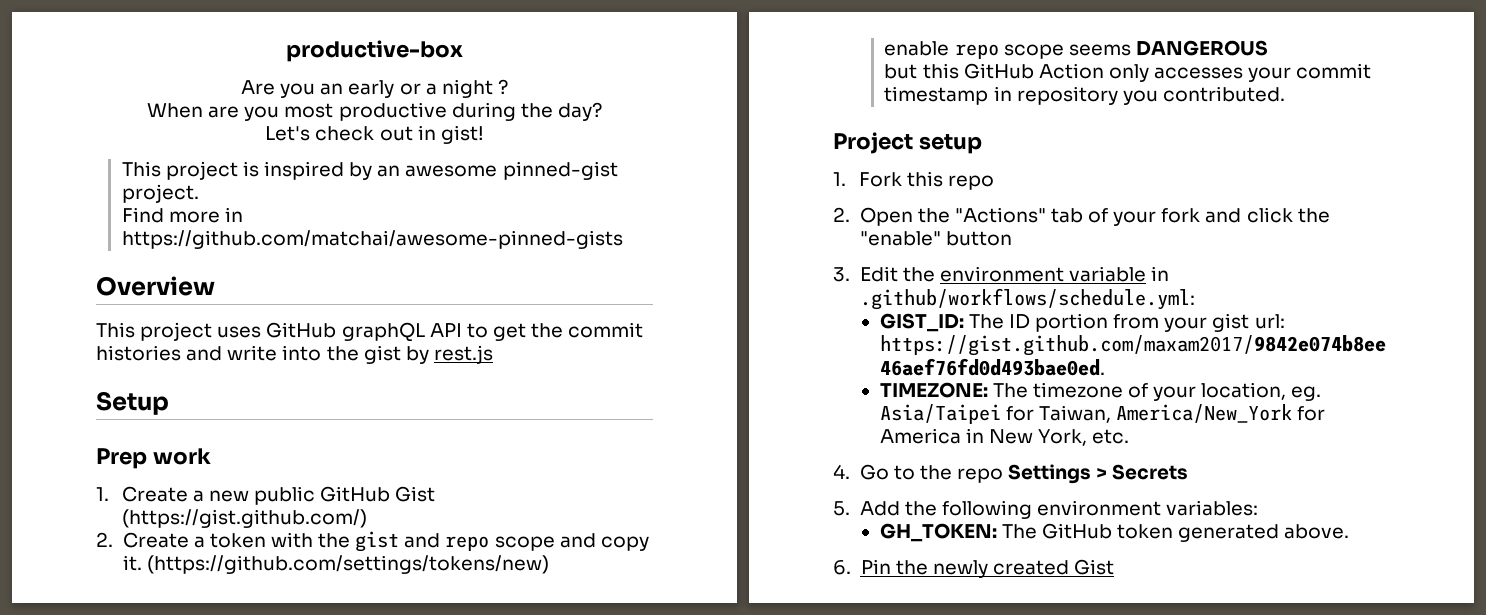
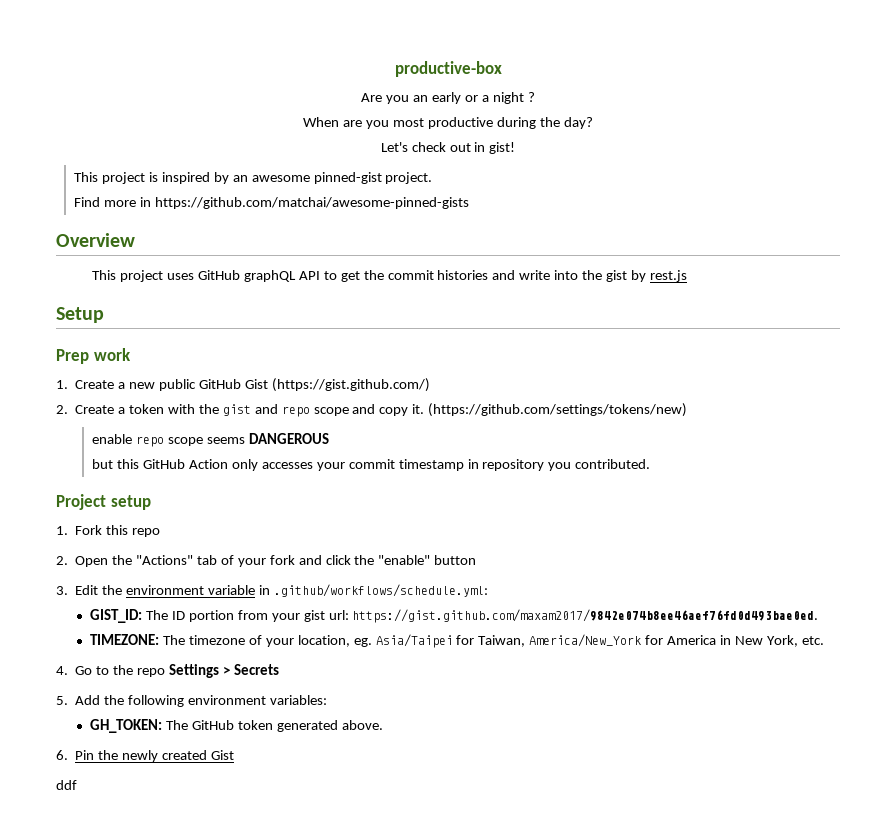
+ ddf

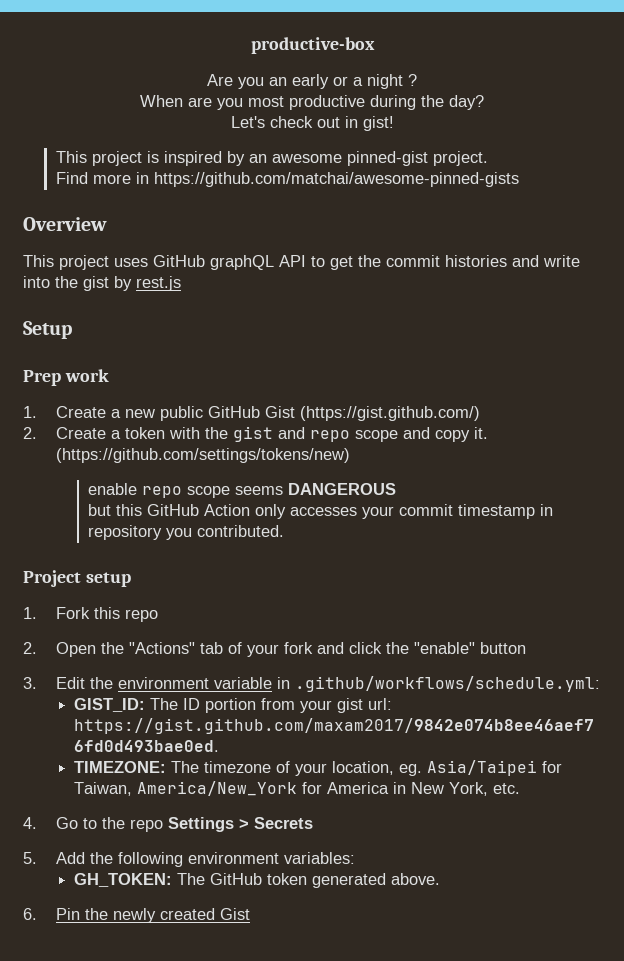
- ddf

